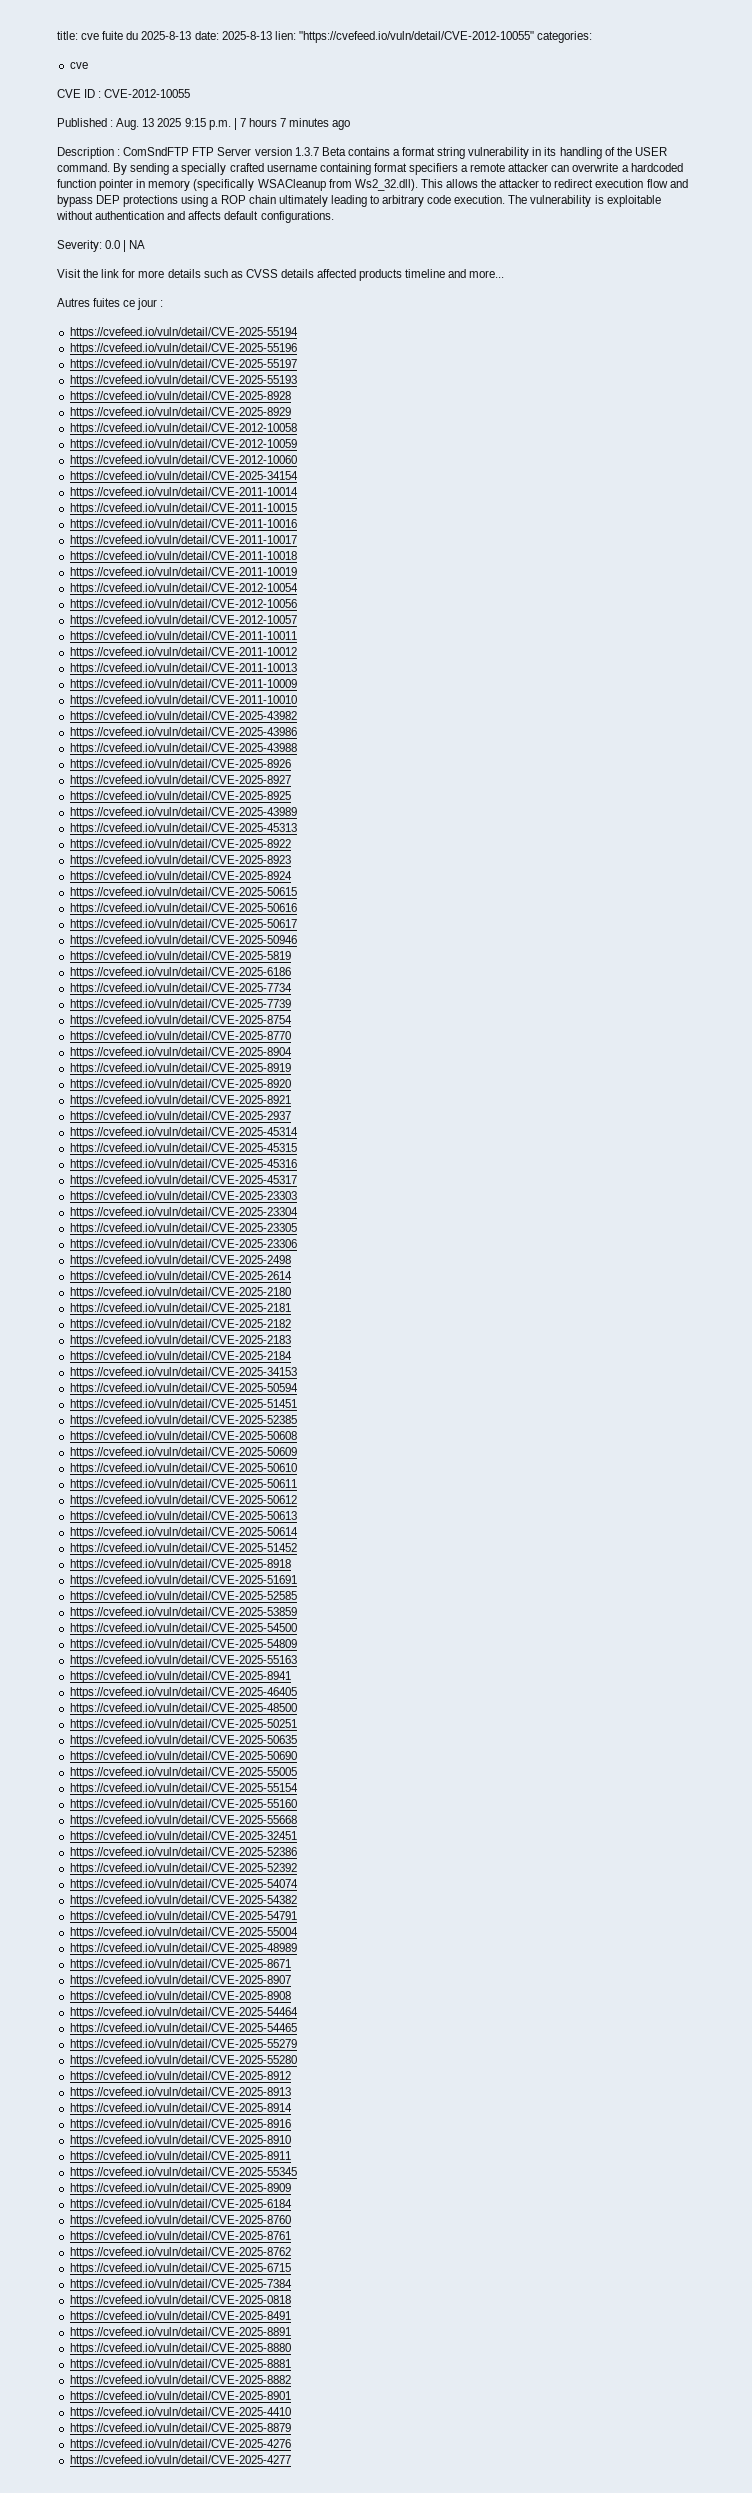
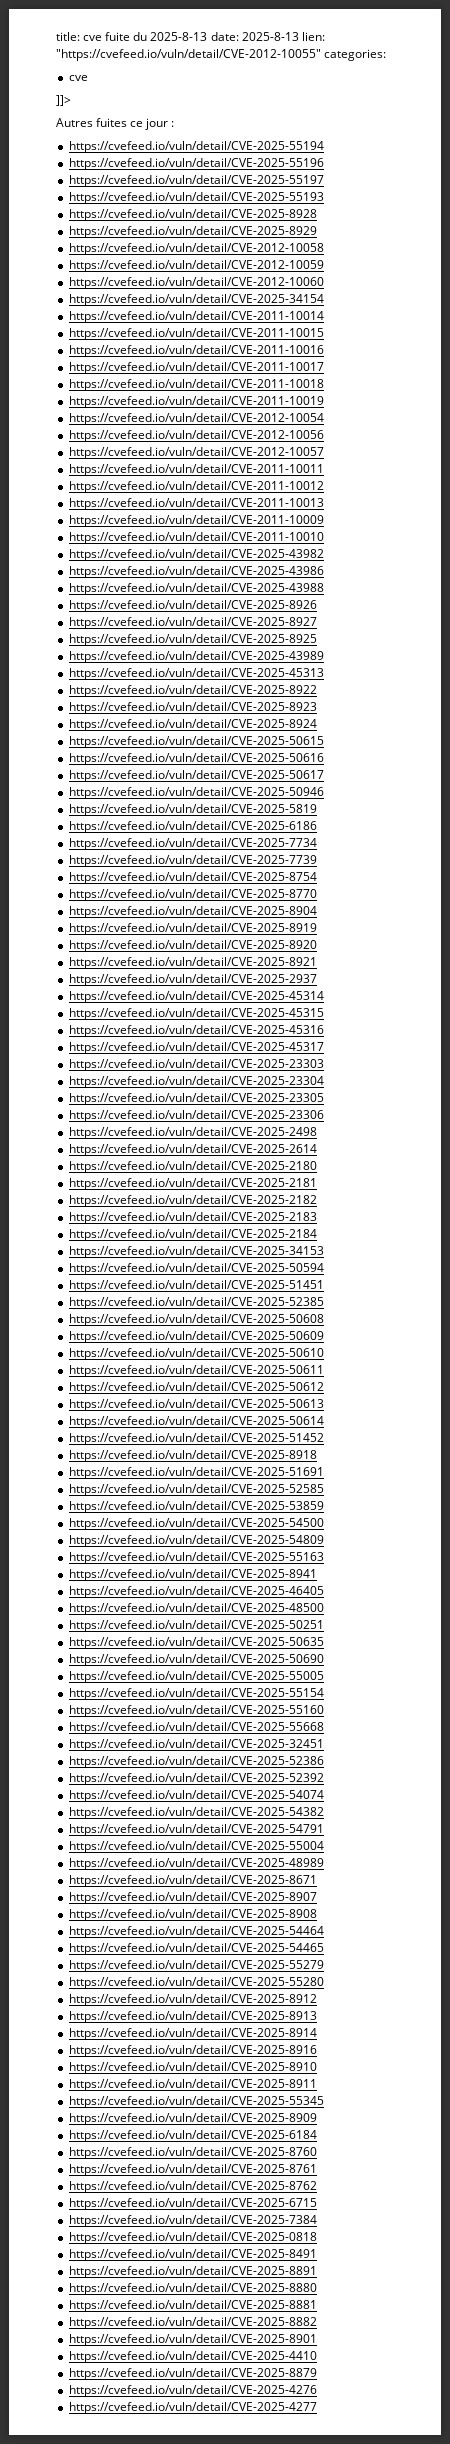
- CVE ID : CVE-2012-10055
- Published : Aug. 13 2025 9:15 p.m. | 7 hours 7 minutes ago
- Description : ComSndFTP FTP Server version 1.3.7 Beta contains a format string vulnerability in its handling of the USER command. By sending a specially crafted username containing format specifiers a remote attacker can overwrite a hardcoded function pointer in memory (specifically WSACleanup from Ws2_32.dll). This allows the attacker to redirect execution flow and bypass DEP protections using a ROP chain ultimately leading to arbitrary code execution. The vulnerability is exploitable without authentication and affects default configurations.
- Severity: 0.0 | NA
- Visit the link for more details such as CVSS details affected products timeline and more...
+ ]]>

